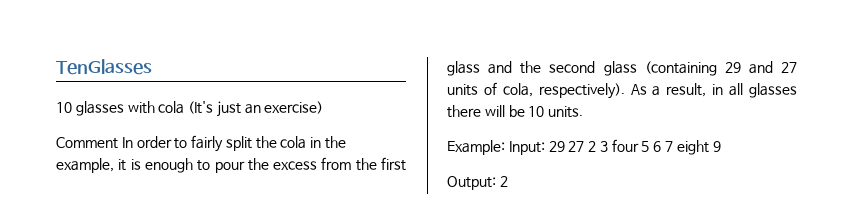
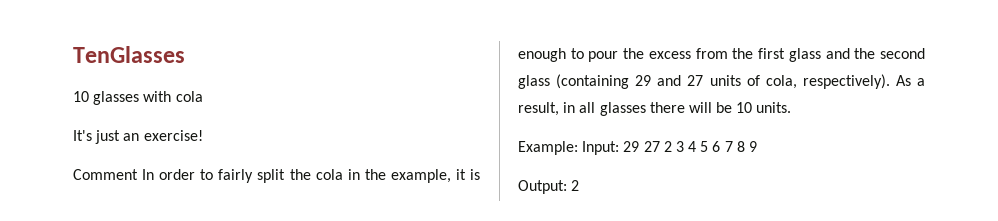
- 10 glasses with cola (It's just an exercise)
+ 10 glasses with cola
+ It's just an exercise!
- Example: Input: 29 27 2 3 four 5 6 7 eight 9
+ Example: Input: 29 27 2 3 4 5 6 7 8 9

